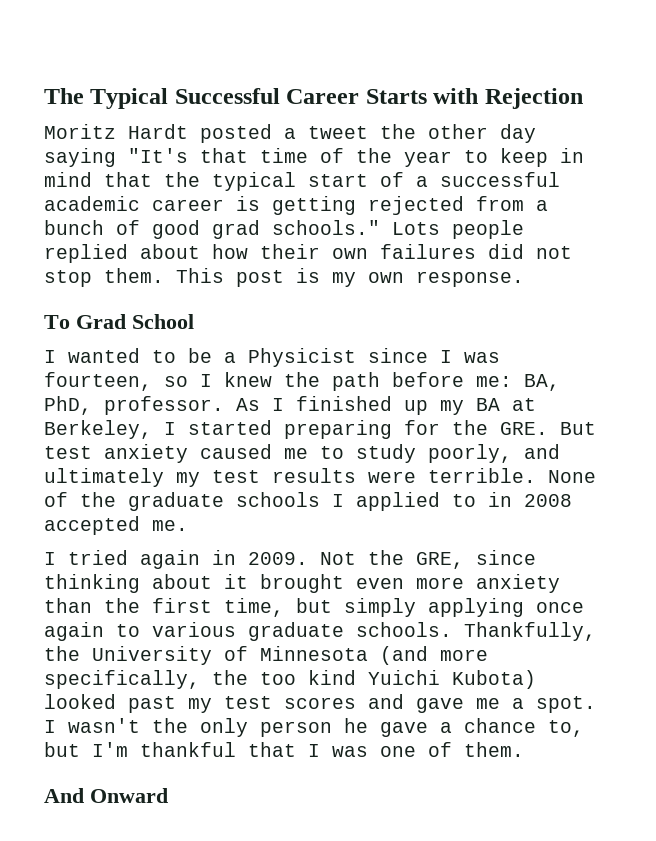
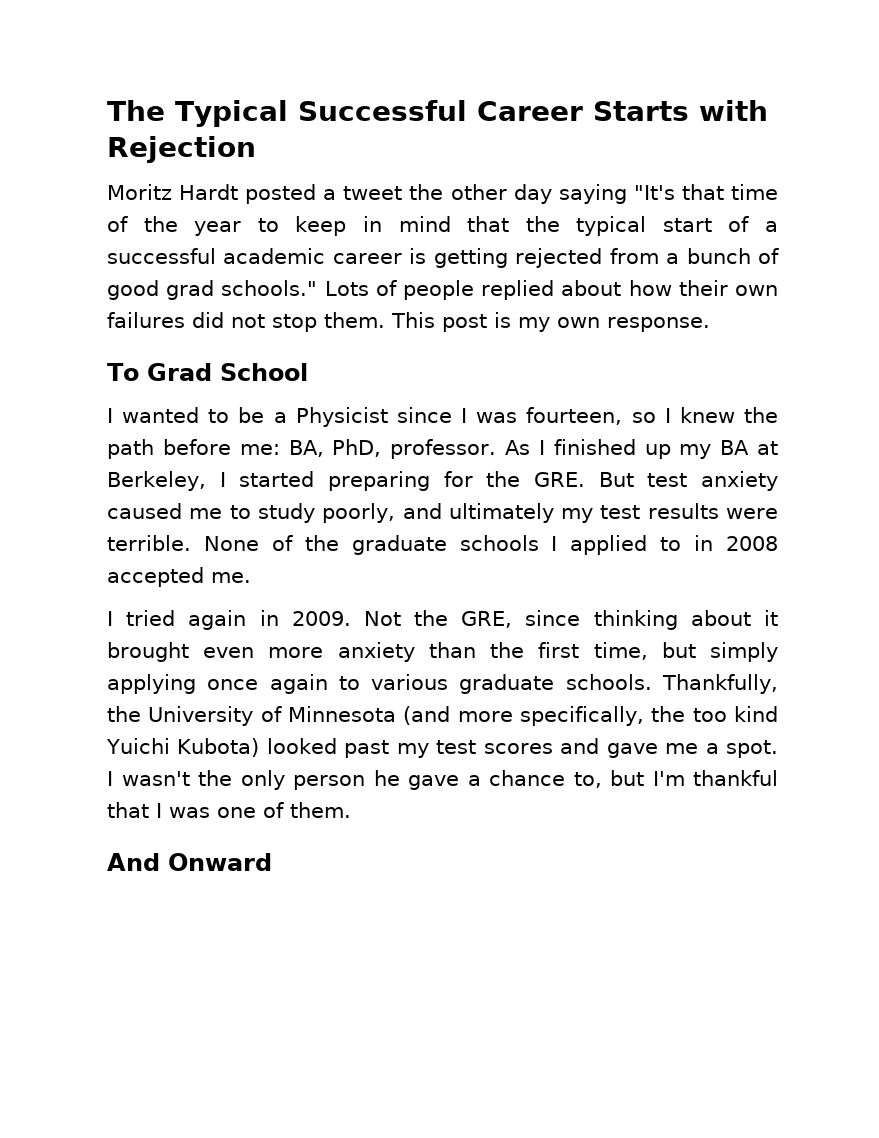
- Lots people replied about how their own failures did not stop them.
+ Lots of people replied about how their own failures did not stop them.

